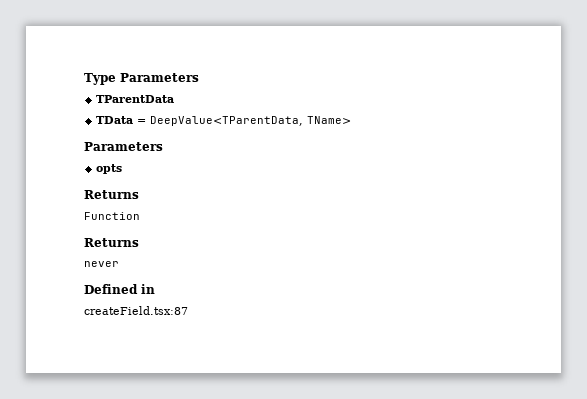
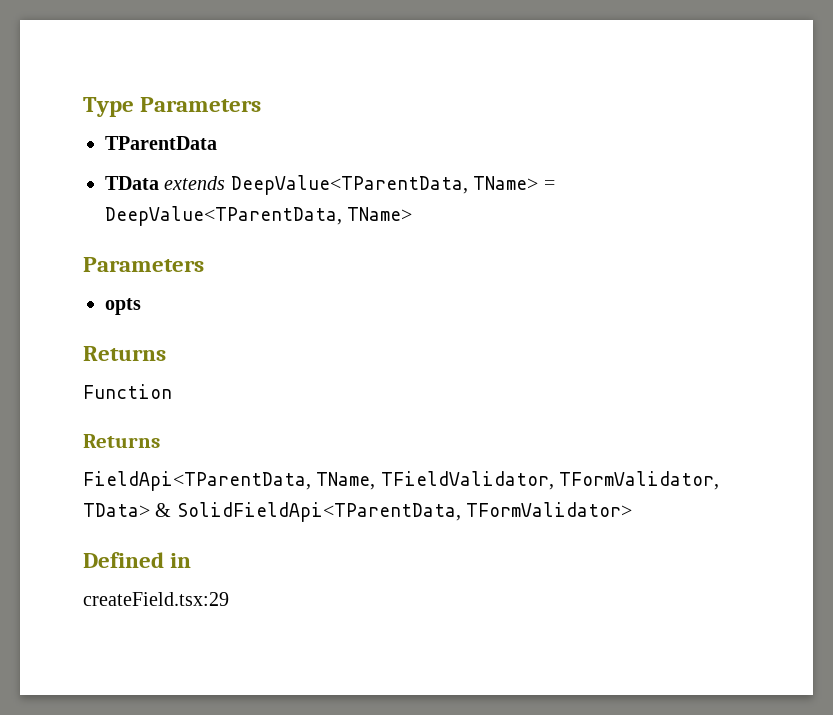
- TData = DeepValue<TParentData, TName>
+ TData extends DeepValue<TParentData, TName> = DeepValue<TParentData, TName>
- never
+ FieldApi<TParentData, TName, TFieldValidator, TFormValidator, TData> & SolidFieldApi<TParentData, TFormValidator>
- createField.tsx:87
+ createField.tsx:29

